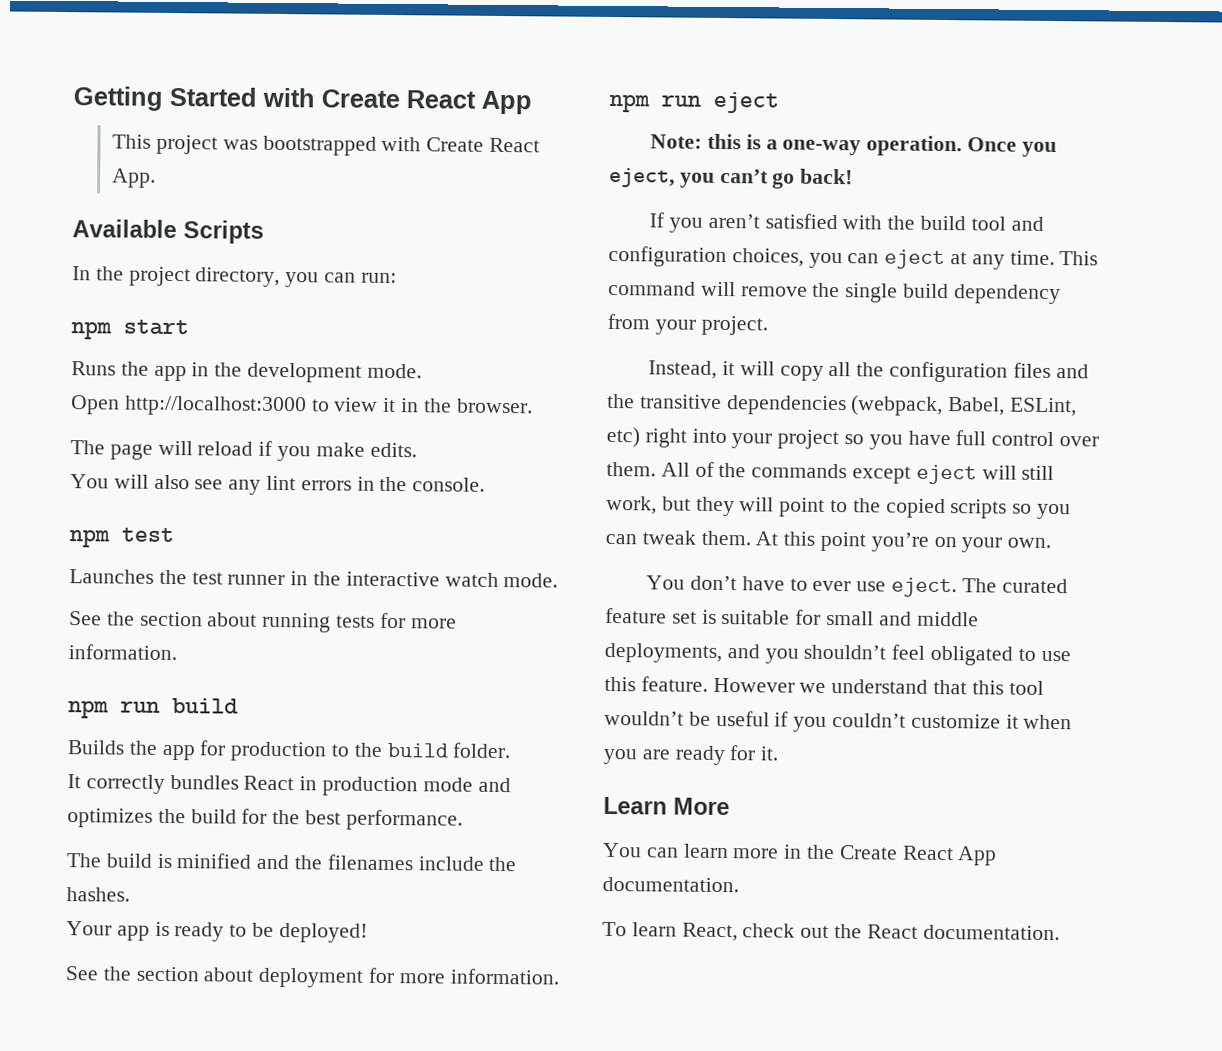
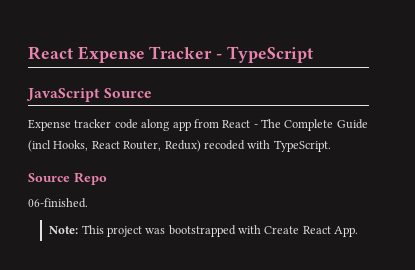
- Getting Started with Create React App
- This project was bootstrapped with Create React App.
+ React Expense Tracker - TypeScript
+ JavaScript Source
+ Expense tracker code along app from React - The Complete Guide (incl Hooks, React Router, Redux) recoded with TypeScript.
+ Source Repo
+ 06-finished.
+ Note: This project was bootstrapped with Create React App.
- Available Scripts
- In the project directory, you can run:
- npm start
- Runs the app in the development mode.
- Open http://localhost:3000 to view it in the browser.
- The page will reload if you make edits.
- You will also see any lint errors in the console.
- npm test
- Launches the test runner in the interactive watch mode.
- See the section about running tests for more information.
- npm run build
- Builds the app for production to the build folder.
- It correctly bundles React in production mode and optimizes the build for the best performance.
- The build is minified and the filenames include the hashes.
- Your app is ready to be deployed!
- See the section about deployment for more information.
- npm run eject
- Note: this is a one-way operation. Once you eject, you can’t go back!
- If you aren’t satisfied with the build tool and configuration choices, you can eject at any time. This command will remove the single build dependency from your project.
- Instead, it will copy all the configuration files and the transitive dependencies (webpack, Babel, ESLint, etc) right into your project so you have full control over them. All of the commands except eject will still work, but they will point to the copied scripts so you can tweak them. At this point you’re on your own.
- You don’t have to ever use eject. The curated feature set is suitable for small and middle deployments, and you shouldn’t feel obligated to use this feature. However we understand that this tool wouldn’t be useful if you couldn’t customize it when you are ready for it.
- Learn More
- You can learn more in the Create React App documentation.
- To learn React, check out the React documentation.

